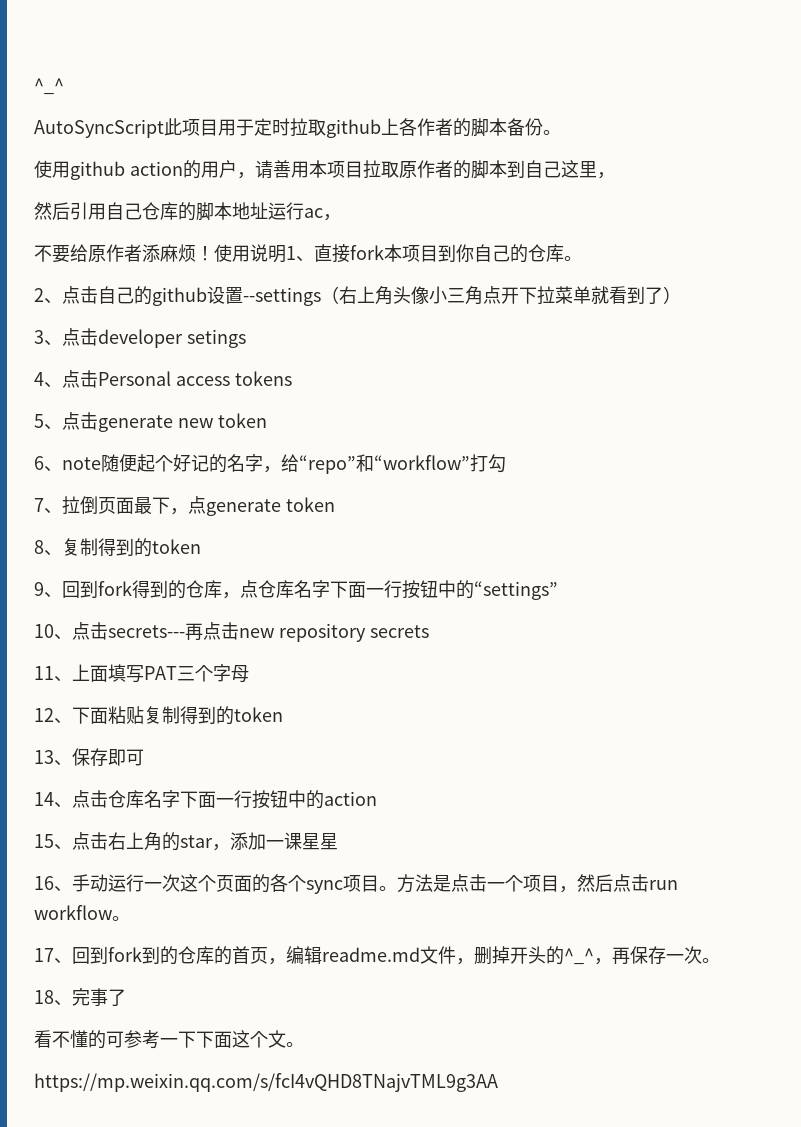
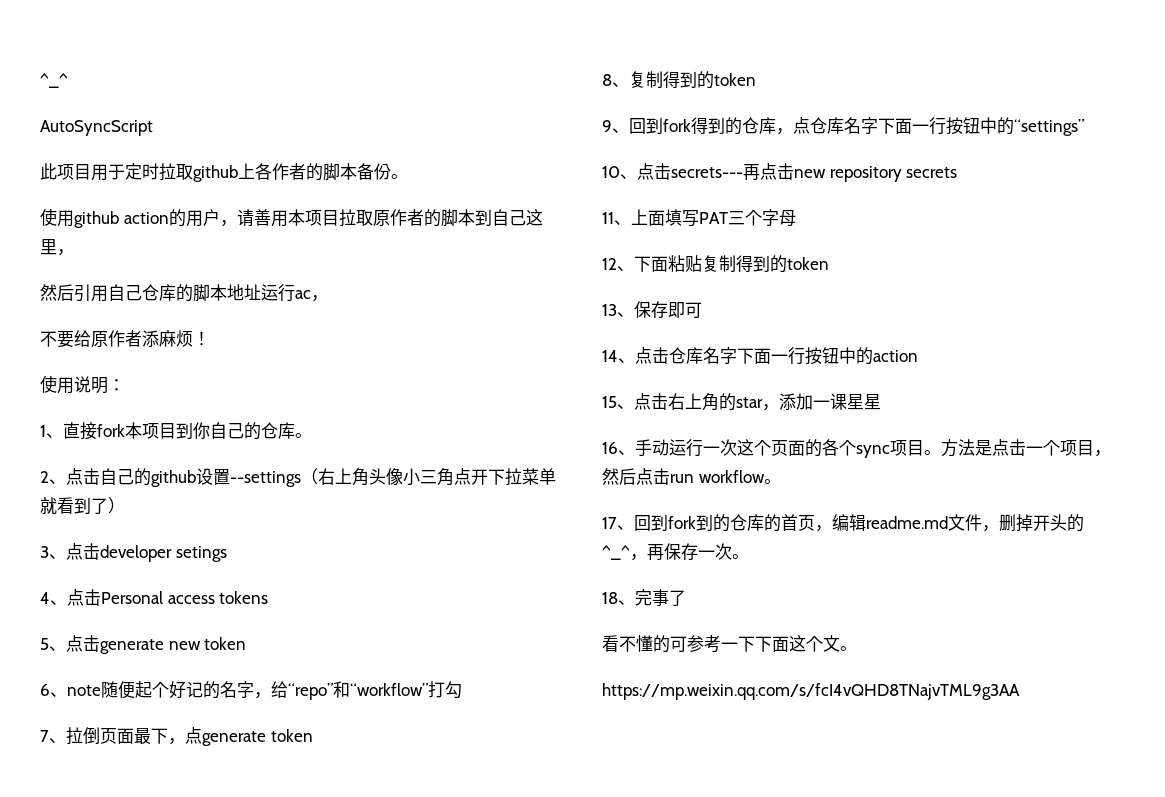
- AutoSyncScript此项目用于定时拉取github上各作者的脚本备份。
+ AutoSyncScript
+ 此项目用于定时拉取github上各作者的脚本备份。
- 不要给原作者添麻烦！使用说明1、直接fork本项目到你自己的仓库。
+ 不要给原作者添麻烦！
+ 使用说明：
+ 1、直接fork本项目到你自己的仓库。

